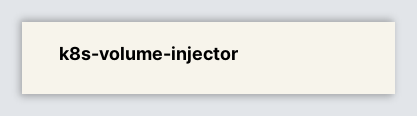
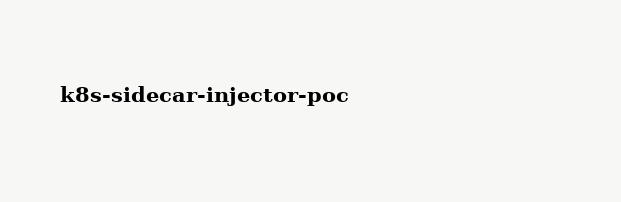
- k8s-volume-injector
+ k8s-sidecar-injector-poc

